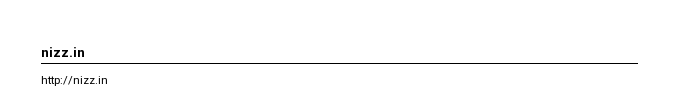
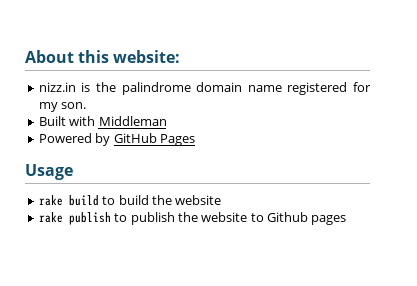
- nizz.in
- http://nizz.in
+ About this website:
+ nizz.in is the palindrome domain name registered for my son.
+ Built with Middleman
+ Powered by GitHub Pages
+ Usage
+ rake build to build the website
+ rake publish to publish the website to Github pages

